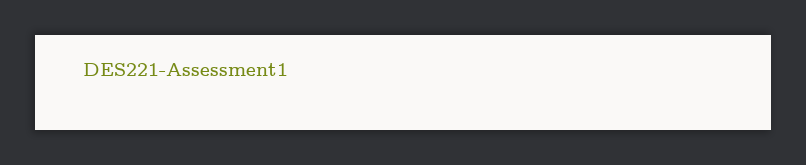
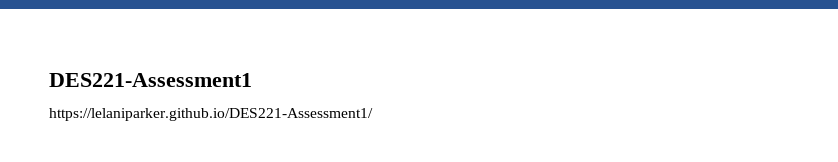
+ https://lelaniparker.github.io/DES221-Assessment1/

